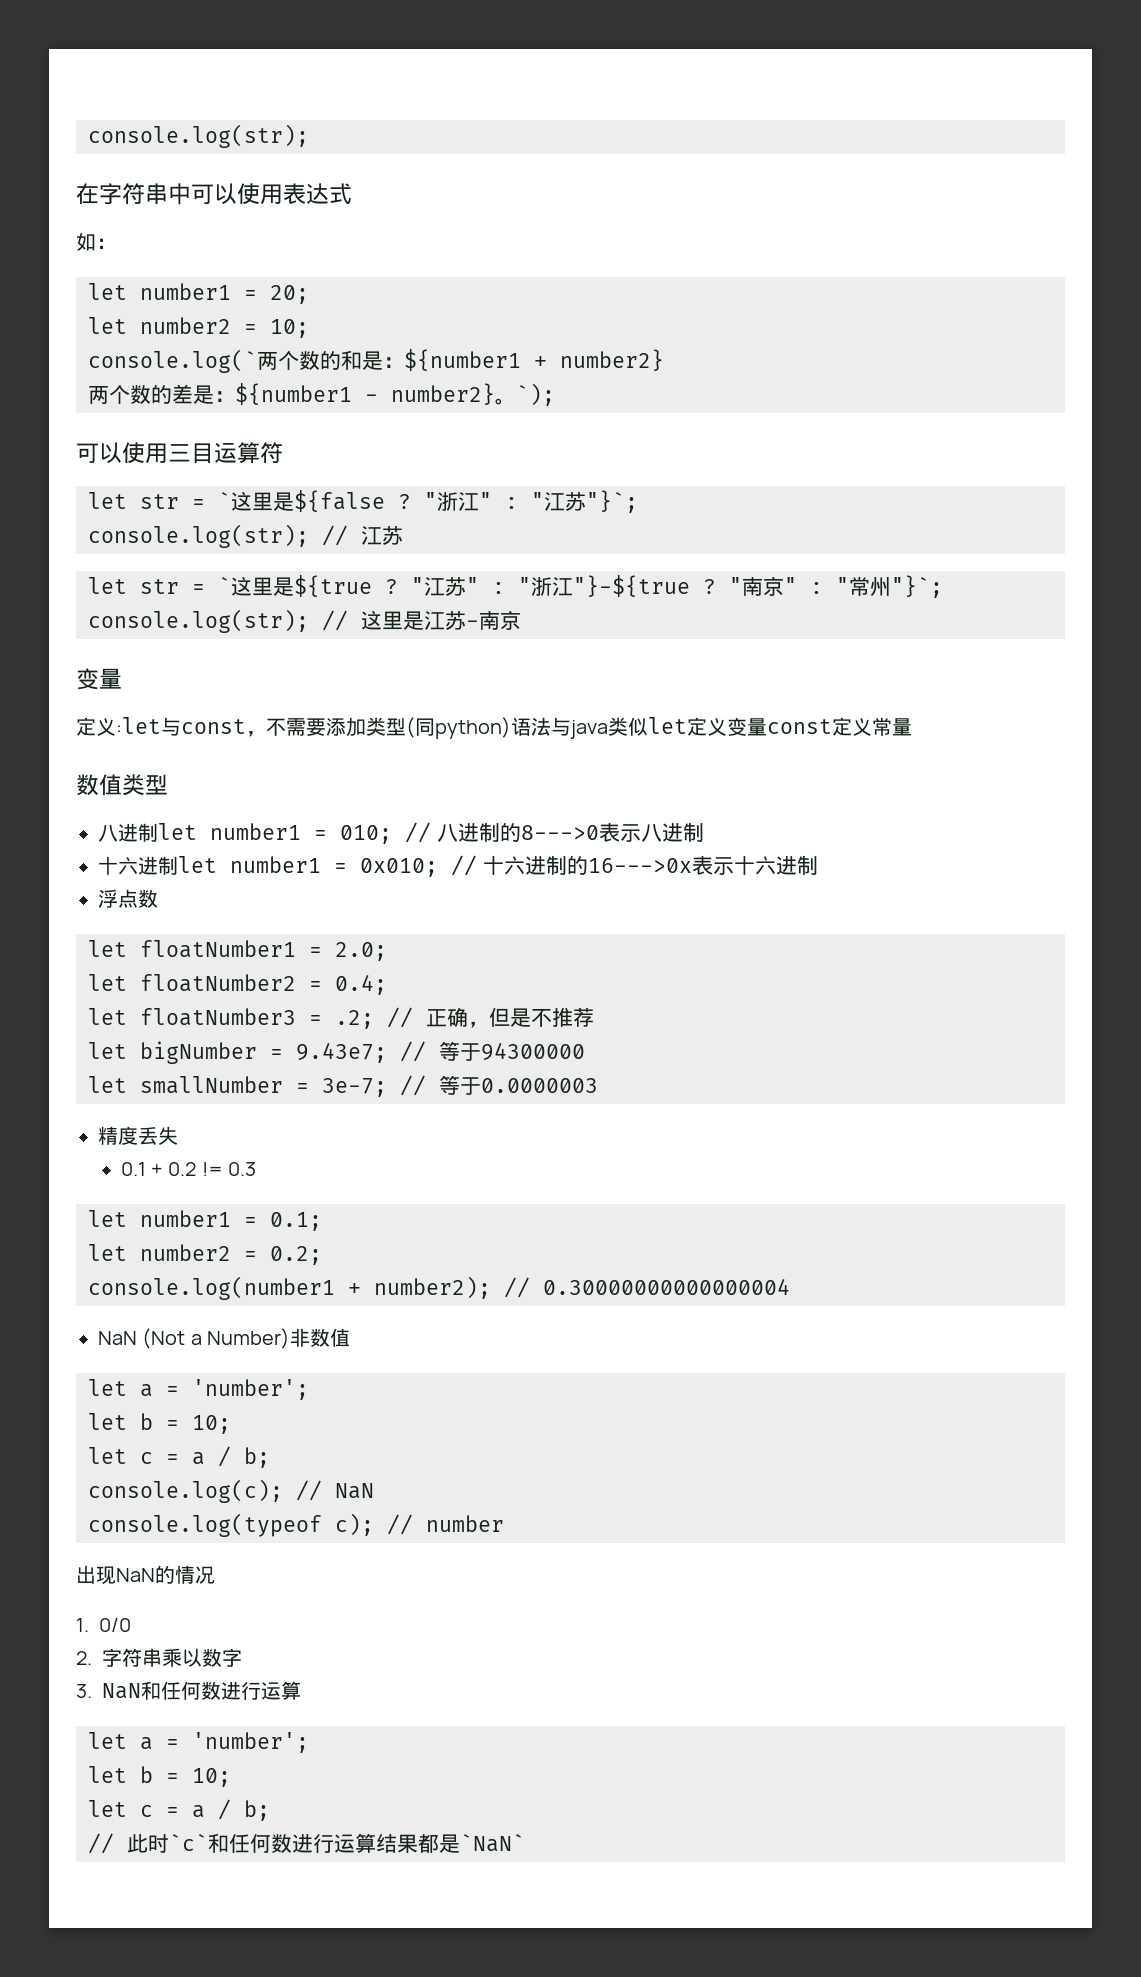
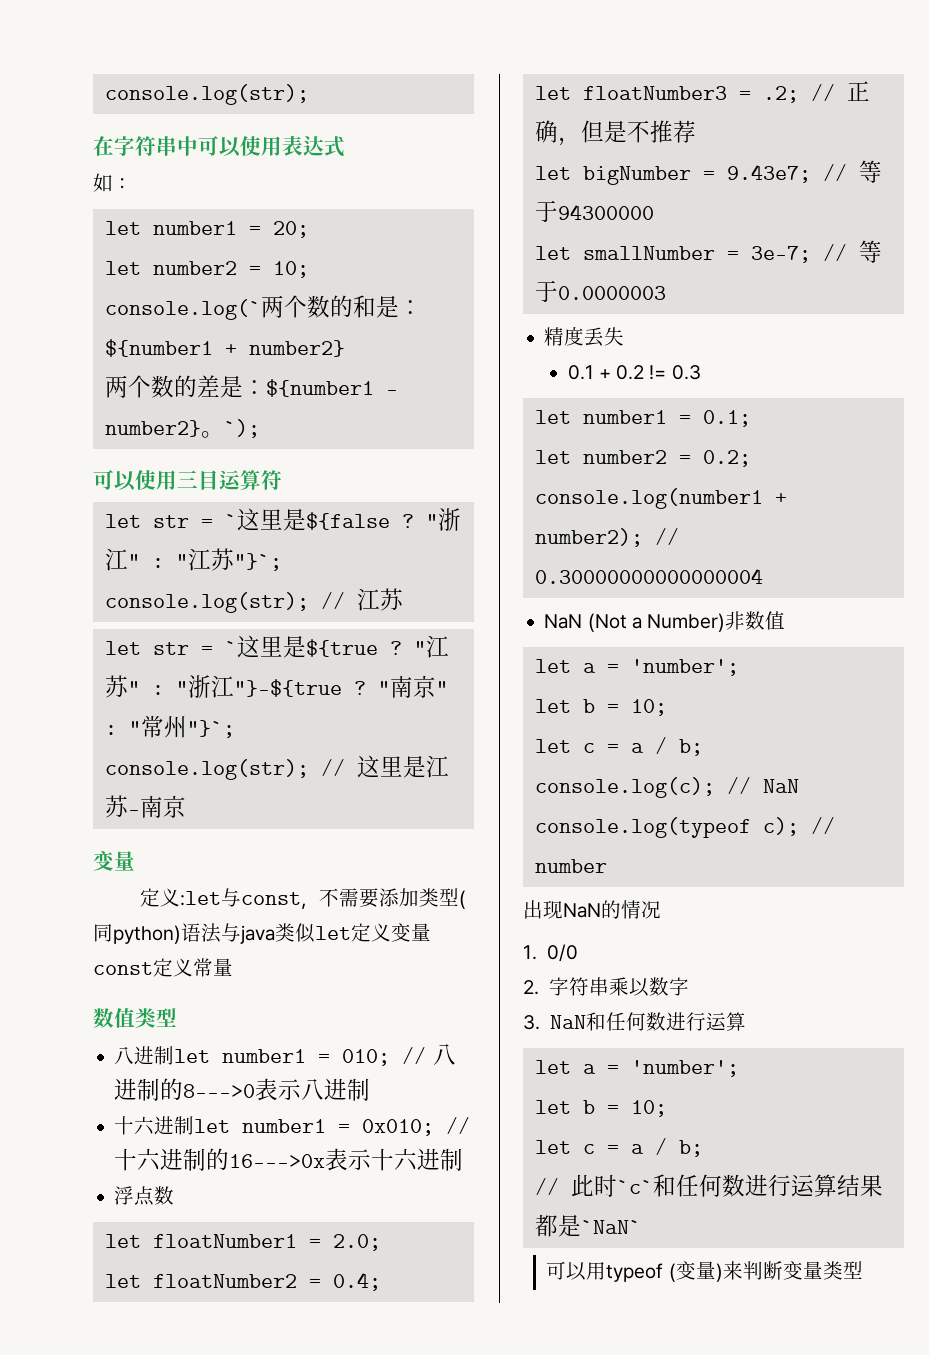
+ 可以用typeof (变量)来判断变量类型

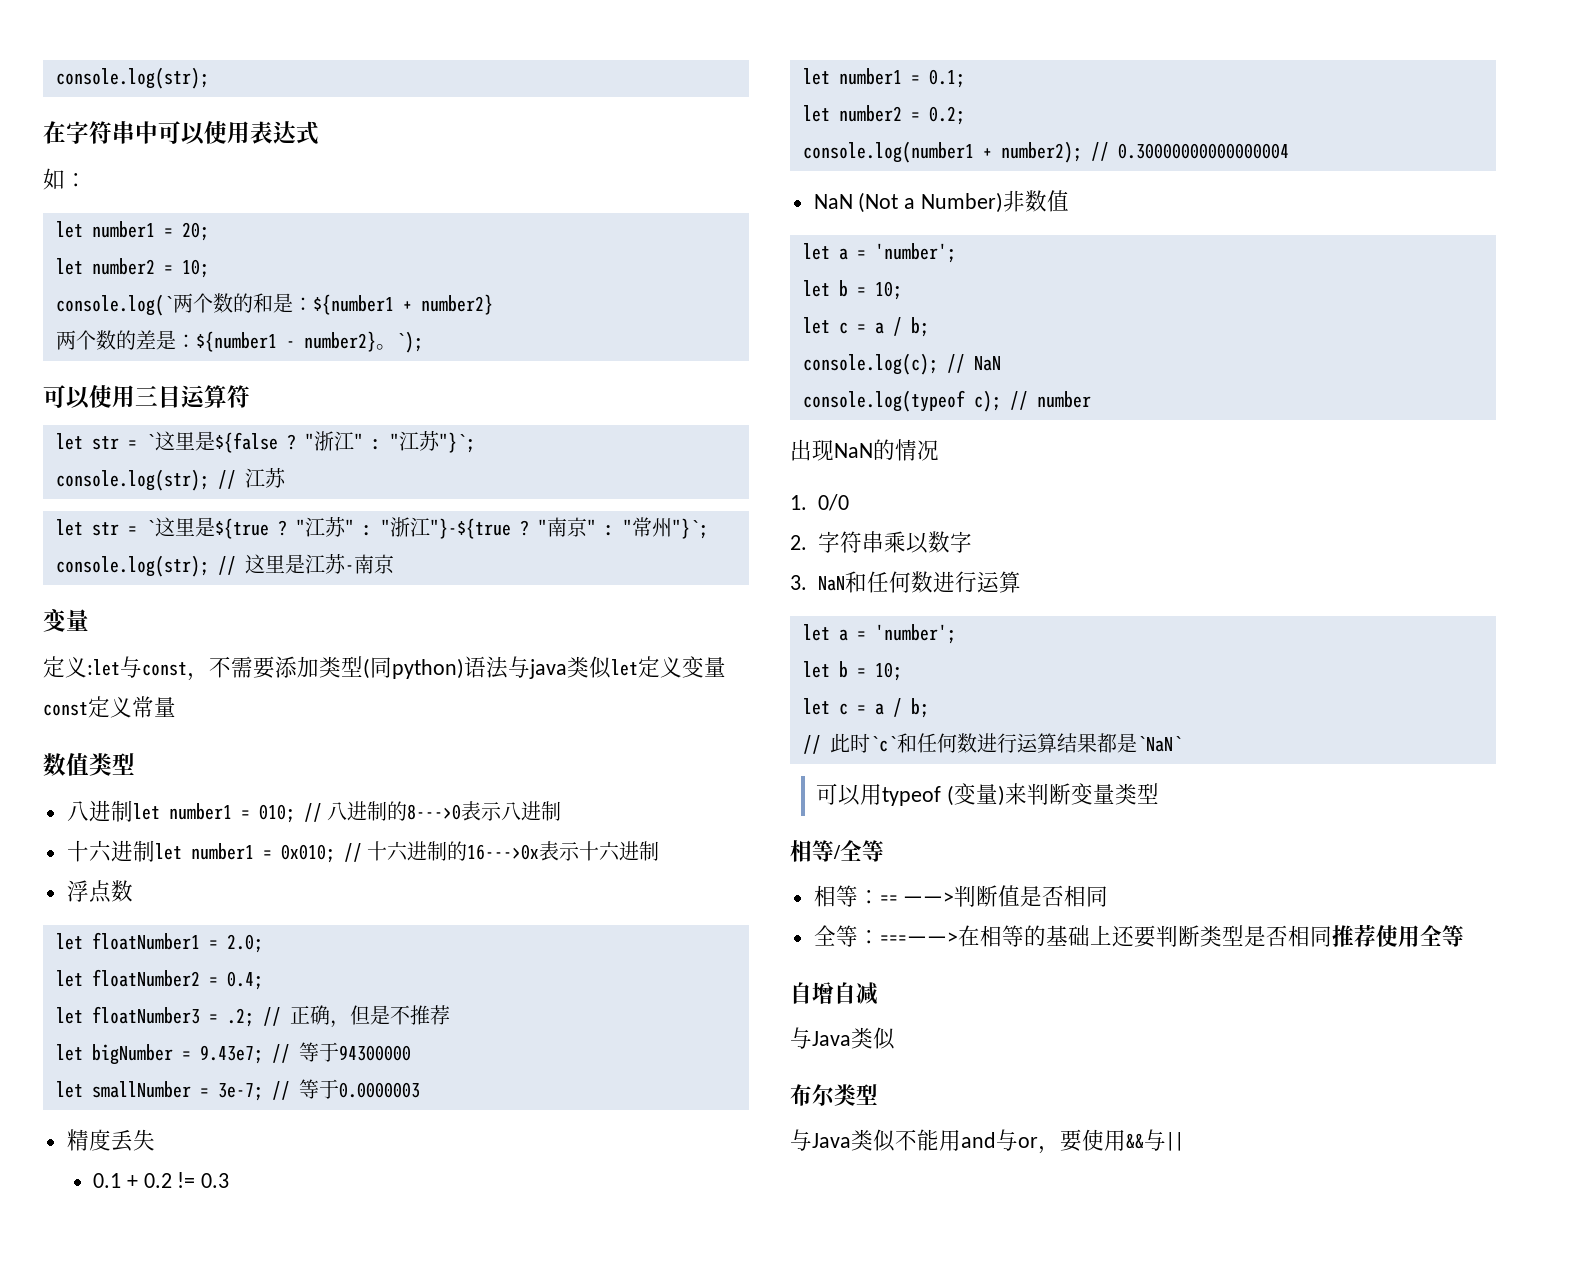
+ 相等/全等
+ 相等：== ——>判断值是否相同
+ 全等：===——>在相等的基础上还要判断类型是否相同推荐使用全等
+ 自增自减
+ 与Java类似
+ 布尔类型
+ 与Java类似不能用and与or，要使用&&与||

